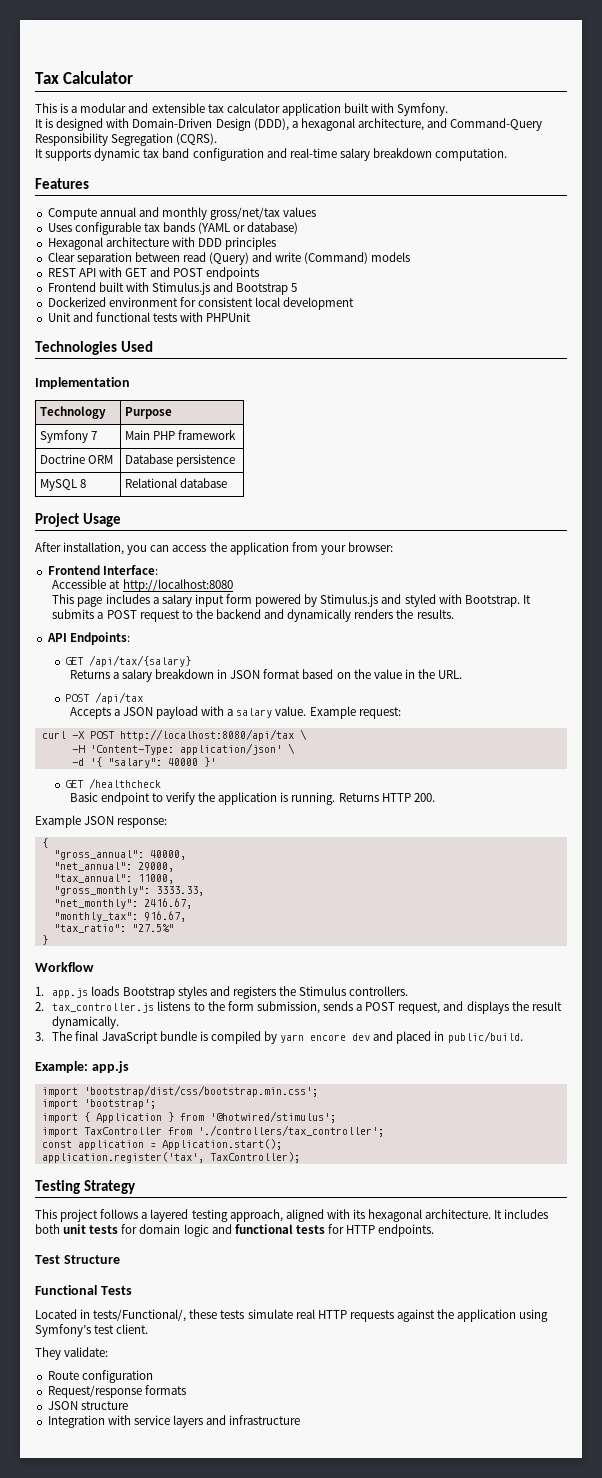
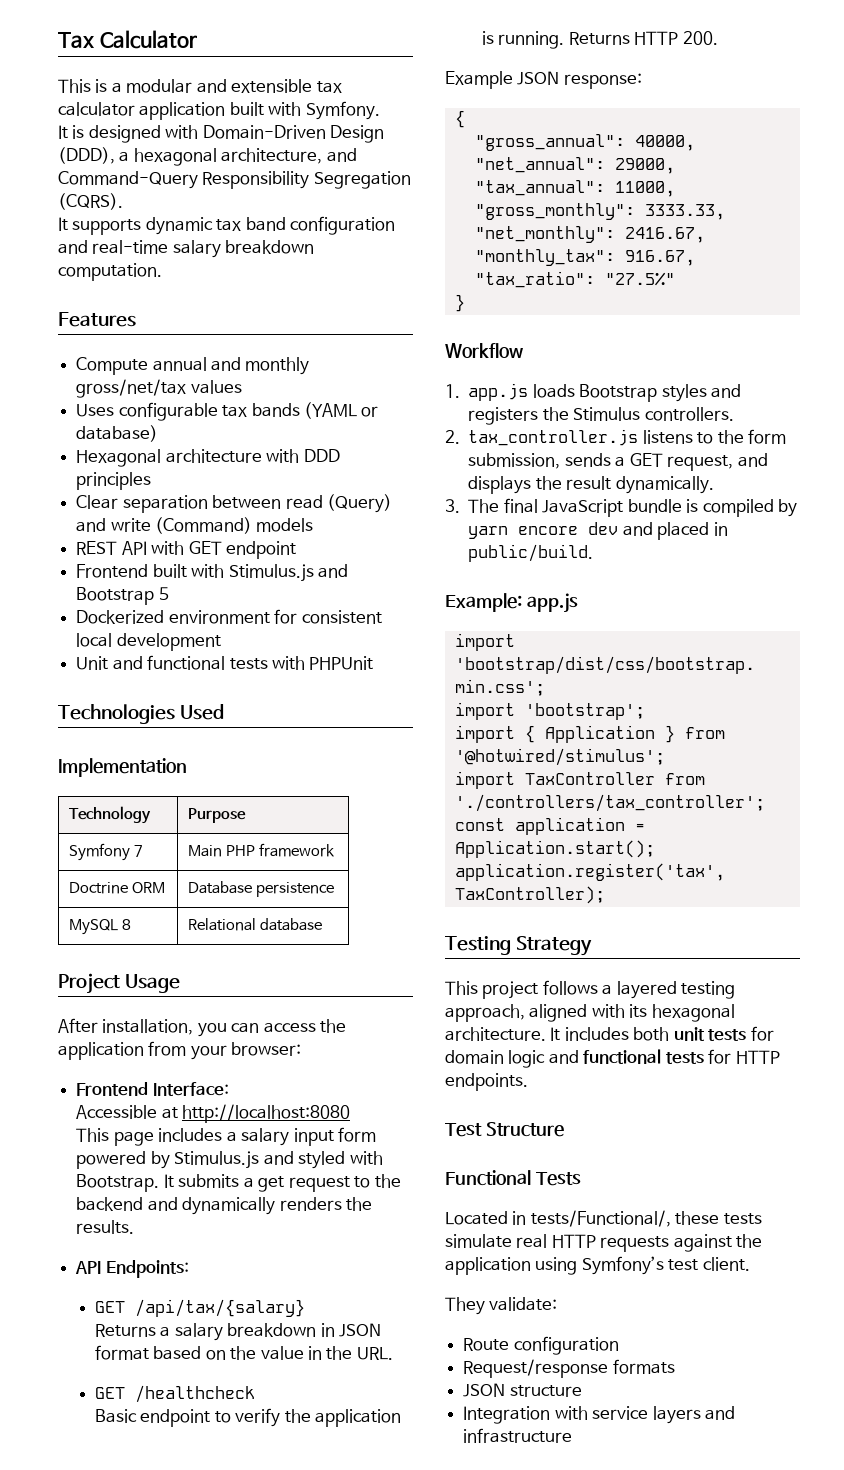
- REST API with GET and POST endpoints
+ REST API with GET endpoint
- It submits a POST request to the backend and dynamically renders the results.
+ It submits a get request to the backend and dynamically renders the results.
- POST /api/tax
- Accepts a JSON payload with a salary value. Example request:
- curl -X POST http://localhost:8080/api/tax \
- -H 'Content-Type: application/json' \
- -d '{ "salary": 40000 }'
- 2. tax_controller.js listens to the form submission, sends a POST request, and displays the result dynamically.
+ 2. tax_controller.js listens to the form submission, sends a GET request, and displays the result dynamically.

